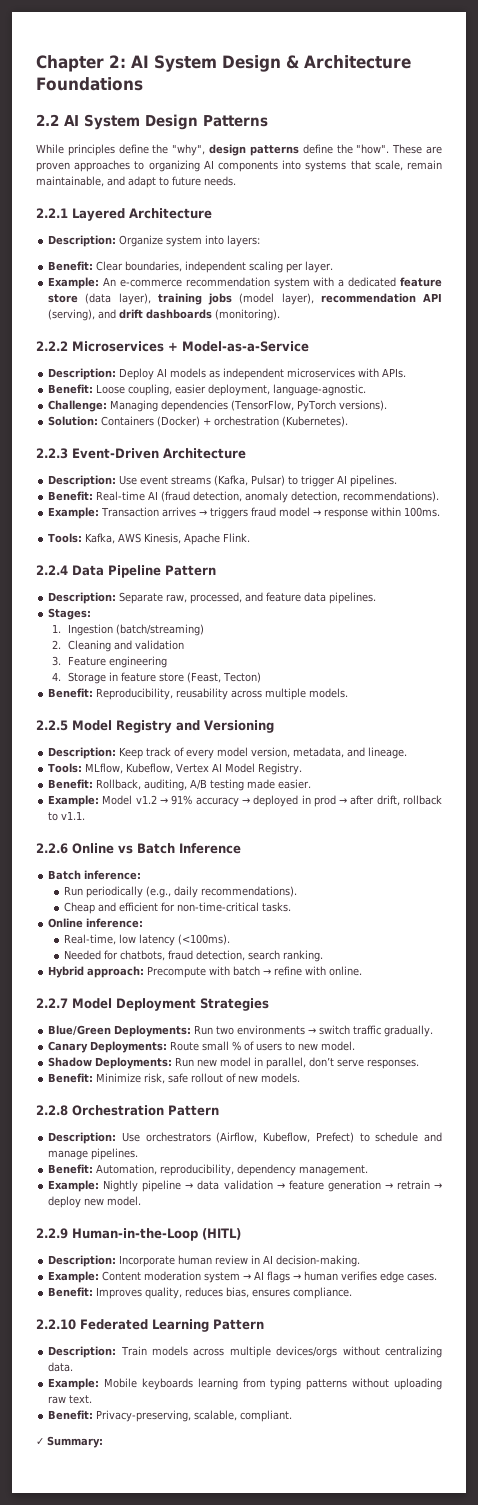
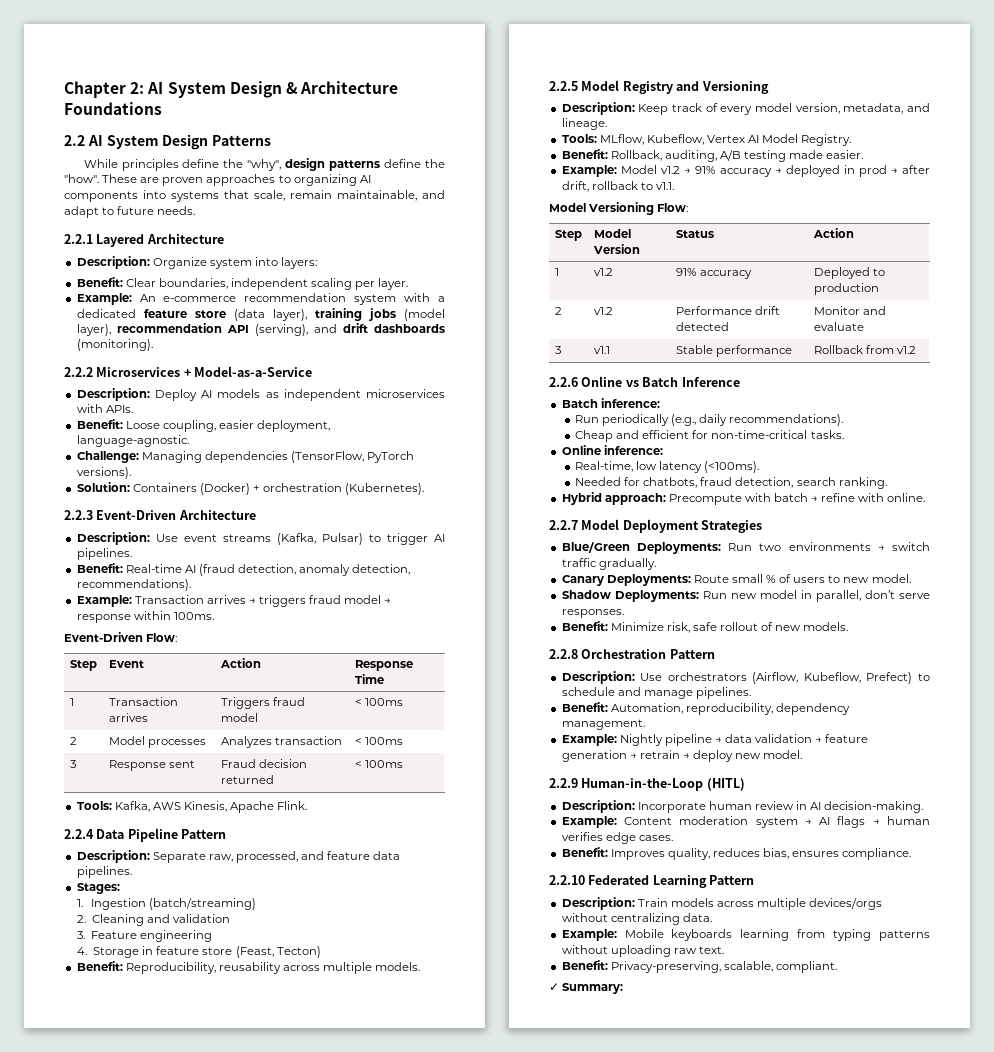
+ Event-Driven Flow:
+ Step | Event | Action | Response Time
+ 1 | Transaction arrives | Triggers fraud model | < 100ms
+ 2 | Model processes | Analyzes transaction | < 100ms
+ 3 | Response sent | Fraud decision returned | < 100ms
+ Model Versioning Flow:
+ Step | Model Version | Status | Action
+ 1 | v1.2 | 91% accuracy | Deployed to production
+ 2 | v1.2 | Performance drift detected | Monitor and evaluate
+ 3 | v1.1 | Stable performance | Rollback from v1.2

